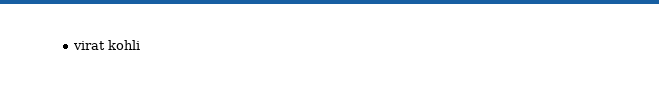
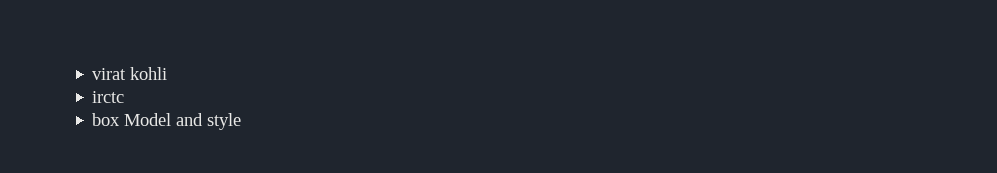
+ irctc
+ box Model and style

